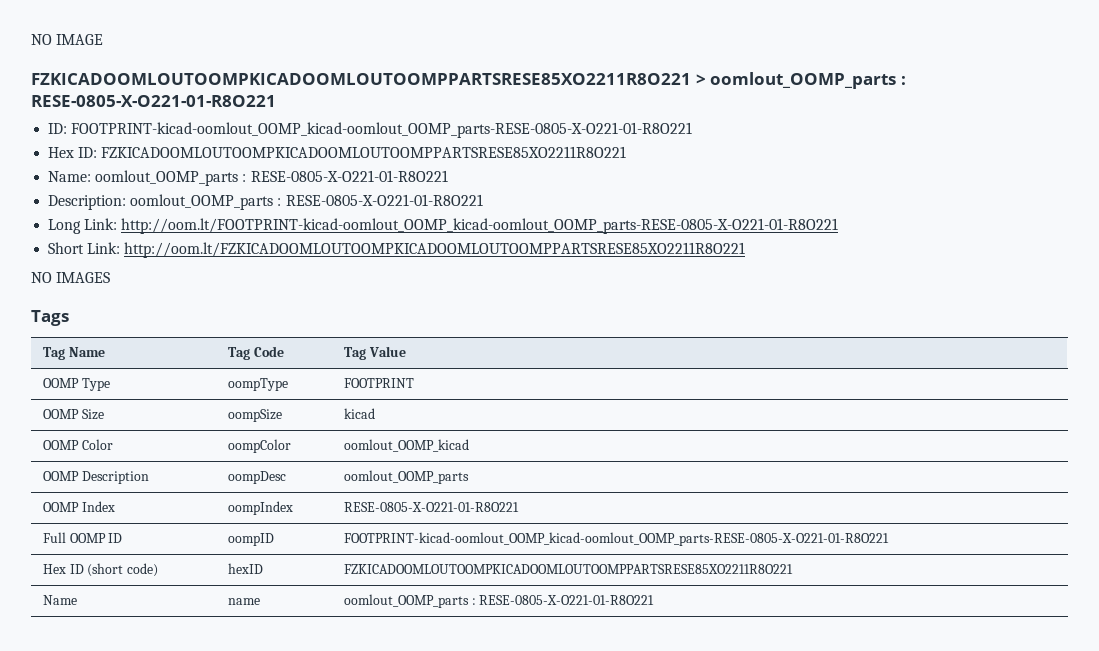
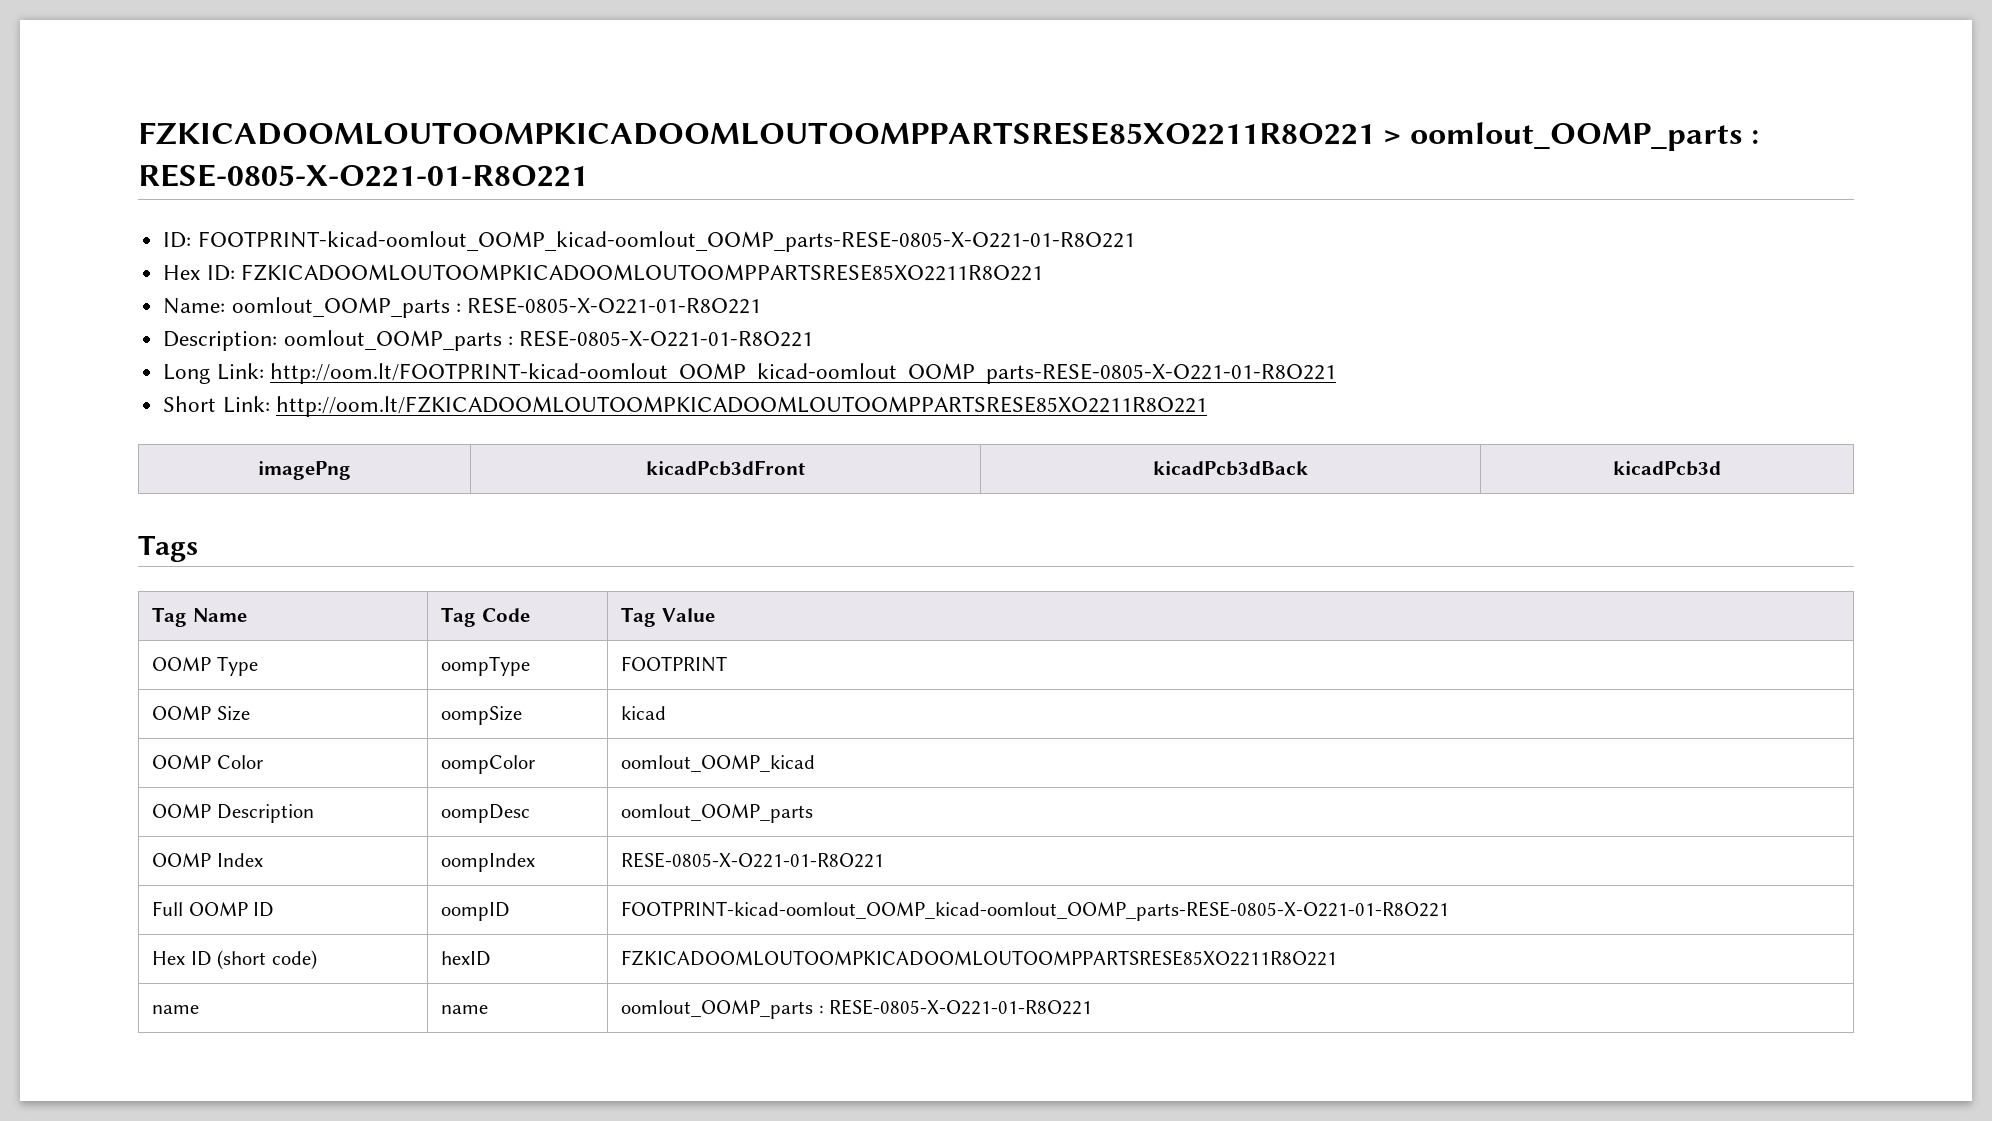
- NO IMAGE
- NO IMAGES
+ imagePng | kicadPcb3dFront | kicadPcb3dBack | kicadPcb3d
- Name | name | oomlout_OOMP_parts : RESE-0805-X-O221-01-R8O221
+ name | name | oomlout_OOMP_parts : RESE-0805-X-O221-01-R8O221

